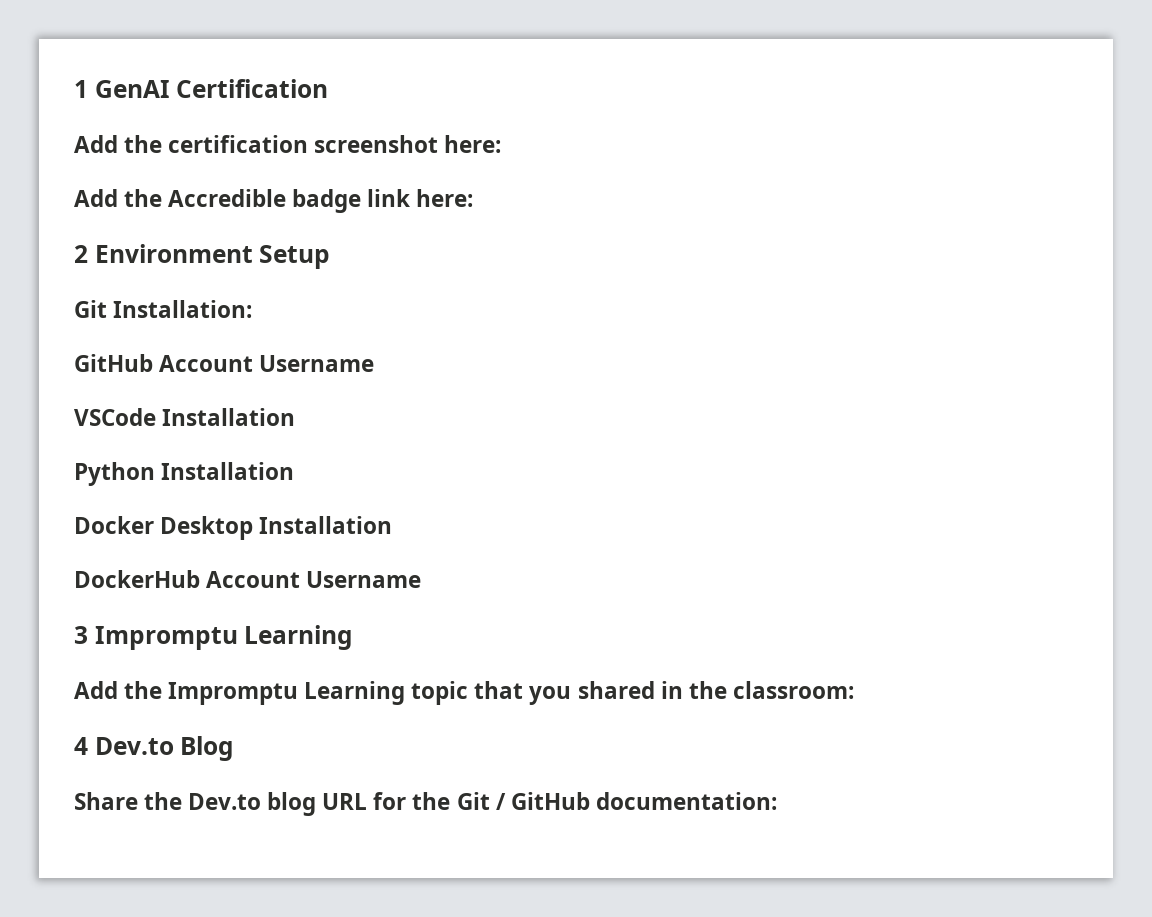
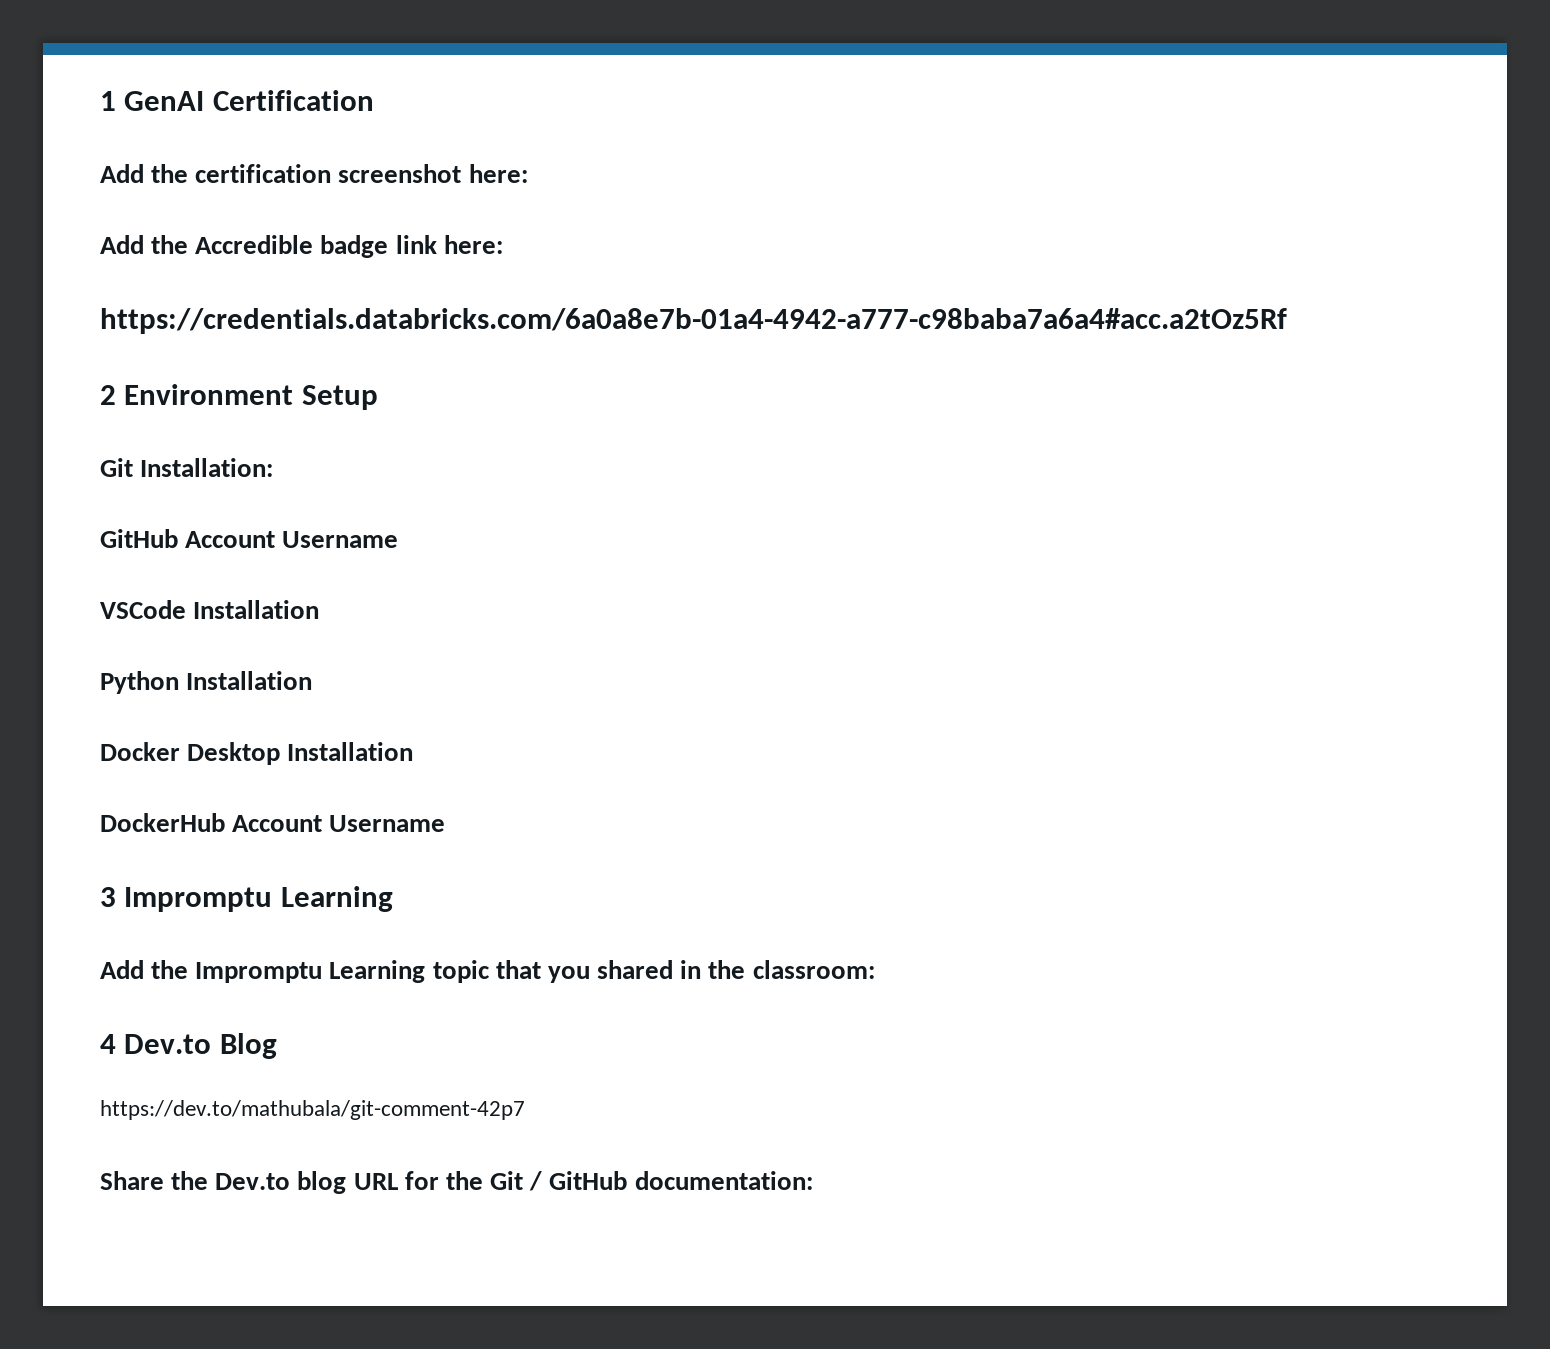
+ https://credentials.databricks.com/6a0a8e7b-01a4-4942-a777-c98baba7a6a4#acc.a2tOz5Rf
+ https://dev.to/mathubala/git-comment-42p7

